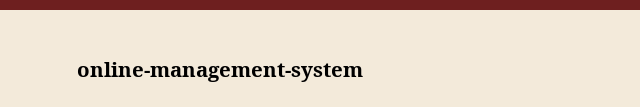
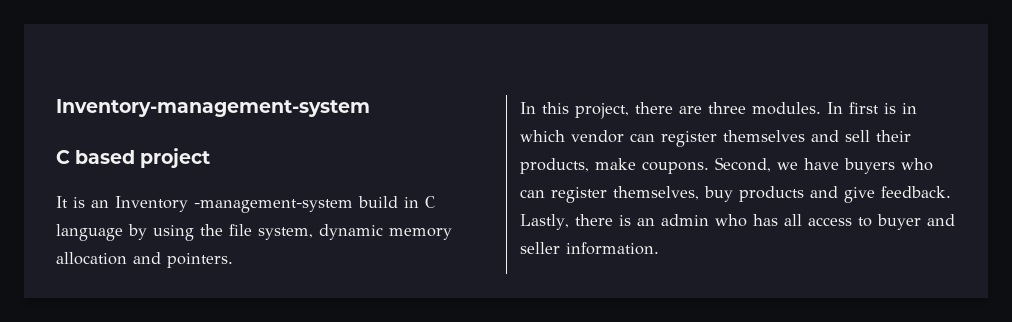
- online-management-system
+ Inventory-management-system
+ C based project
+ It is an Inventory -management-system build in C language by using the file system, dynamic memory allocation and pointers.
+ In this project, there are three modules. In first is in which vendor can register themselves and sell their products, make coupons. Second, we have buyers who can register themselves, buy products and give feedback. Lastly, there is an admin who has all access to buyer and seller information.

